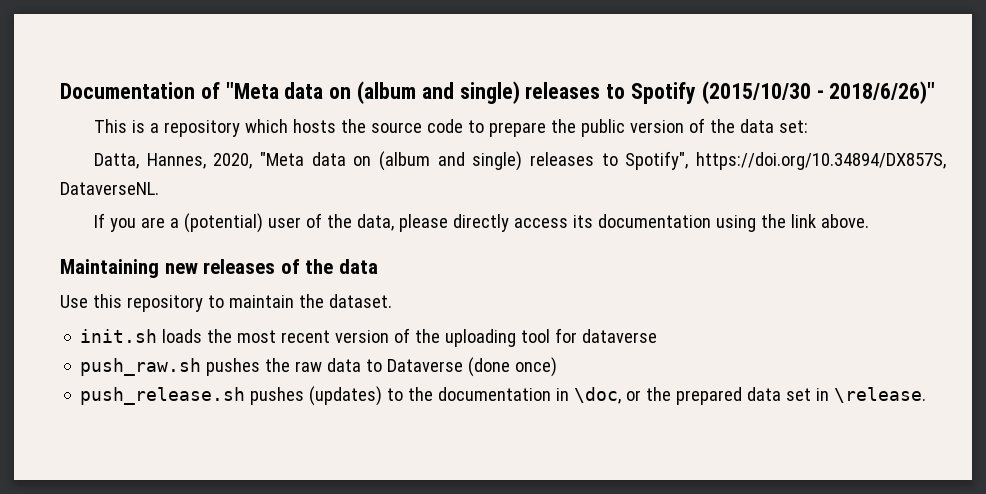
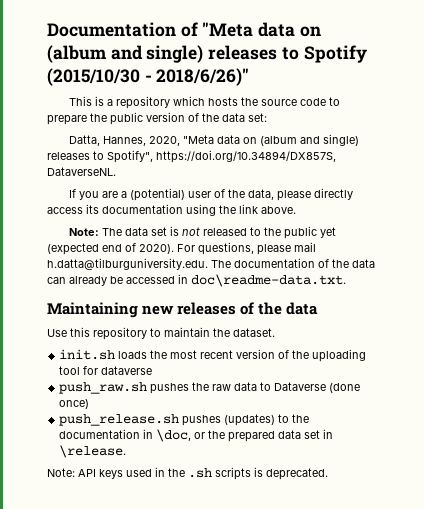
+ Note: The data set is not released to the public yet (expected end of 2020). For questions, please mail h.datta@tilburguniversity.edu. The documentation of the data can already be accessed in doc\readme-data.txt.
+ Note: API keys used in the .sh scripts is deprecated.

